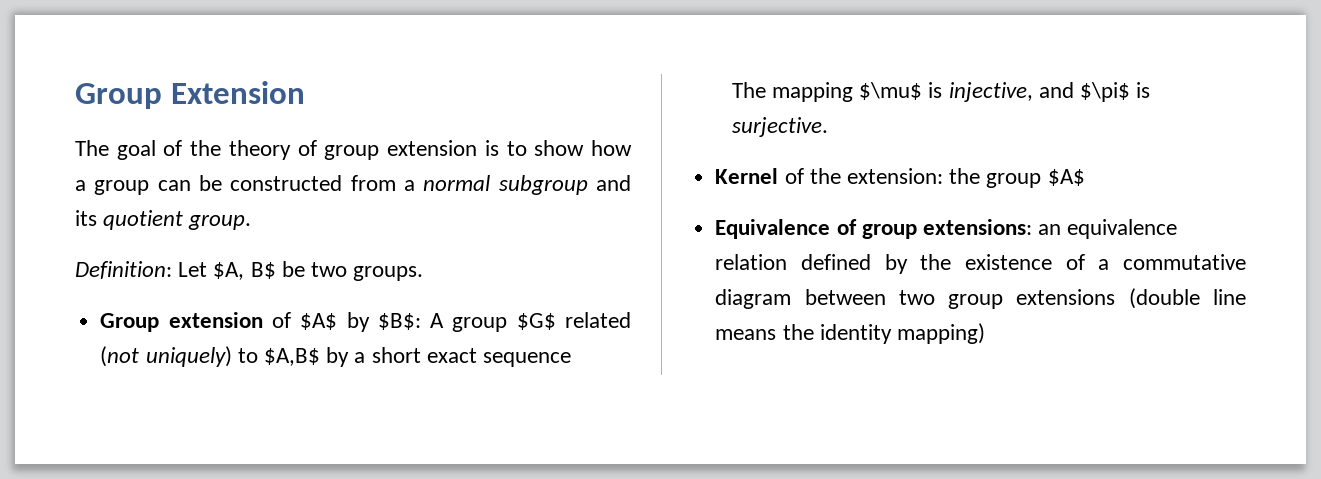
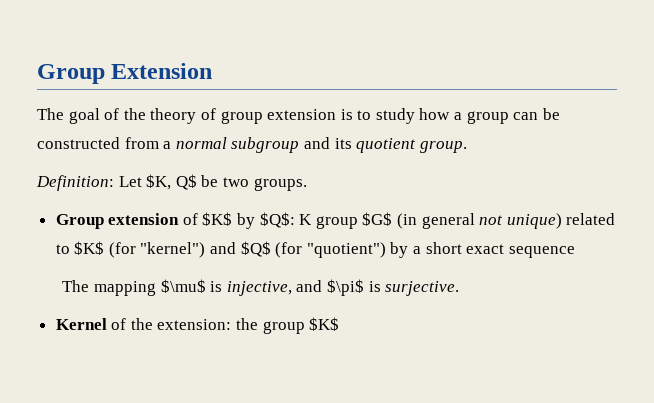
- The goal of the theory of group extension is to show how a group can be constructed from a normal subgroup and its quotient group.
+ The goal of the theory of group extension is to study how a group can be constructed from a normal subgroup and its quotient group.
- Definition: Let $A, B$ be two groups.
+ Definition: Let $K, Q$ be two groups.
- Group extension of $A$ by $B$: A group $G$ related (not uniquely) to $A,B$ by a short exact sequence
+ Group extension of $K$ by $Q$: K group $G$ (in general not unique) related to $K$ (for "kernel") and $Q$ (for "quotient") by a short exact sequence
- Kernel of the extension: the group $A$
- Equivalence of group extensions: an equivalence relation defined by the existence of a commutative diagram between two group extensions (double line means the identity mapping)
+ Kernel of the extension: the group $K$

